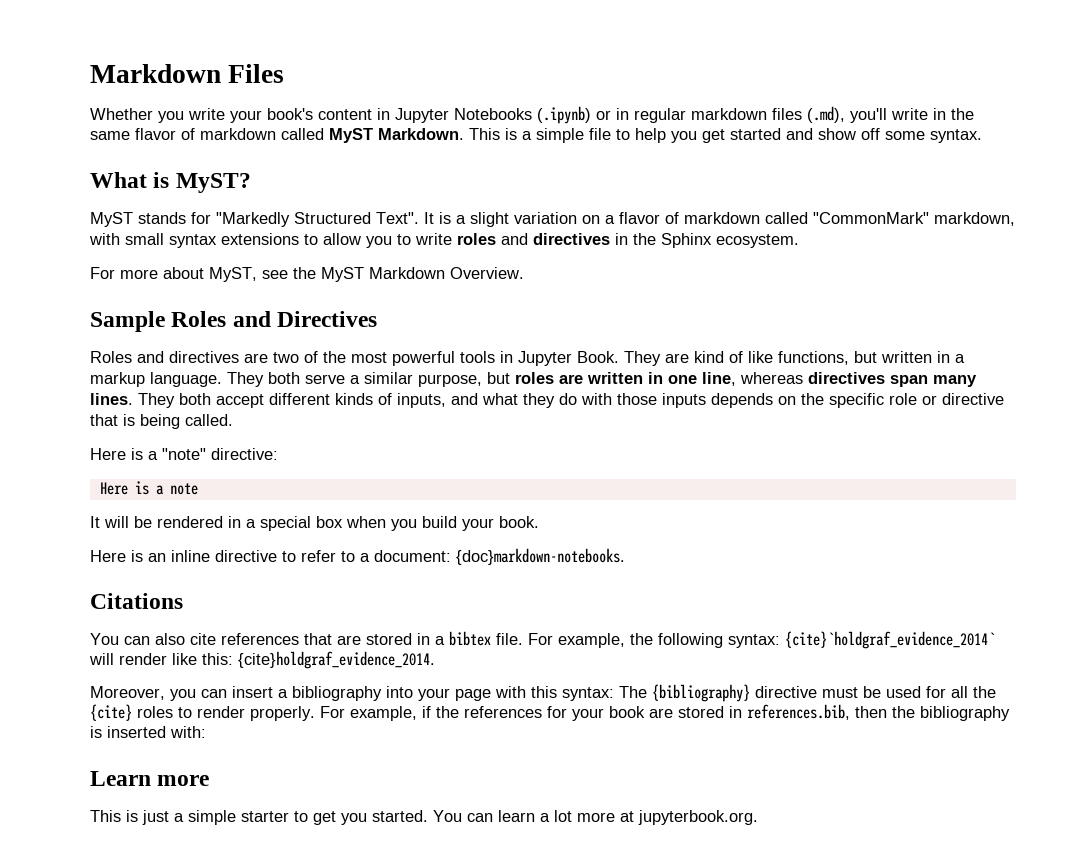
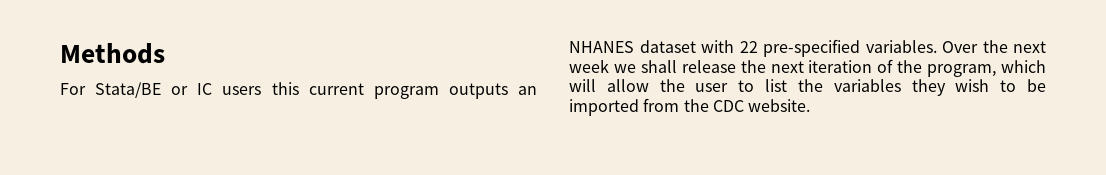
- Markdown Files
- Whether you write your book's content in Jupyter Notebooks (.ipynb) or in regular markdown files (.md), you'll write in the same flavor of markdown called MyST Markdown. This is a simple file to help you get started and show off some syntax.
- What is MyST?
- MyST stands for "Markedly Structured Text". It is a slight variation on a flavor of markdown called "CommonMark" markdown, with small syntax extensions to allow you to write roles and directives in the Sphinx ecosystem.
- For more about MyST, see the MyST Markdown Overview.
- Sample Roles and Directives
- Roles and directives are two of the most powerful tools in Jupyter Book. They are kind of like functions, but written in a markup language. They both serve a similar purpose, but roles are written in one line, whereas directives span many lines. They both accept different kinds of inputs, and what they do with those inputs depends on the specific role or directive that is being called.
- Here is a "note" directive:
- Here is a note
- It will be rendered in a special box when you build your book.
- Here is an inline directive to refer to a document: {doc}markdown-notebooks.
- Citations
- You can also cite references that are stored in a bibtex file. For example, the following syntax: {cite}`holdgraf_evidence_2014` will render like this: {cite}holdgraf_evidence_2014.
- Moreover, you can insert a bibliography into your page with this syntax: The {bibliography} directive must be used for all the {cite} roles to render properly. For example, if the references for your book are stored in references.bib, then the bibliography is inserted with:
- Learn more
- This is just a simple starter to get you started. You can learn a lot more at jupyterbook.org.
+ Methods
+ For Stata/BE or IC users this current program outputs an NHANES dataset with 22 pre-specified variables. Over the next week we shall release the next iteration of the program, which will allow the user to list the variables they wish to be imported from the CDC website.

